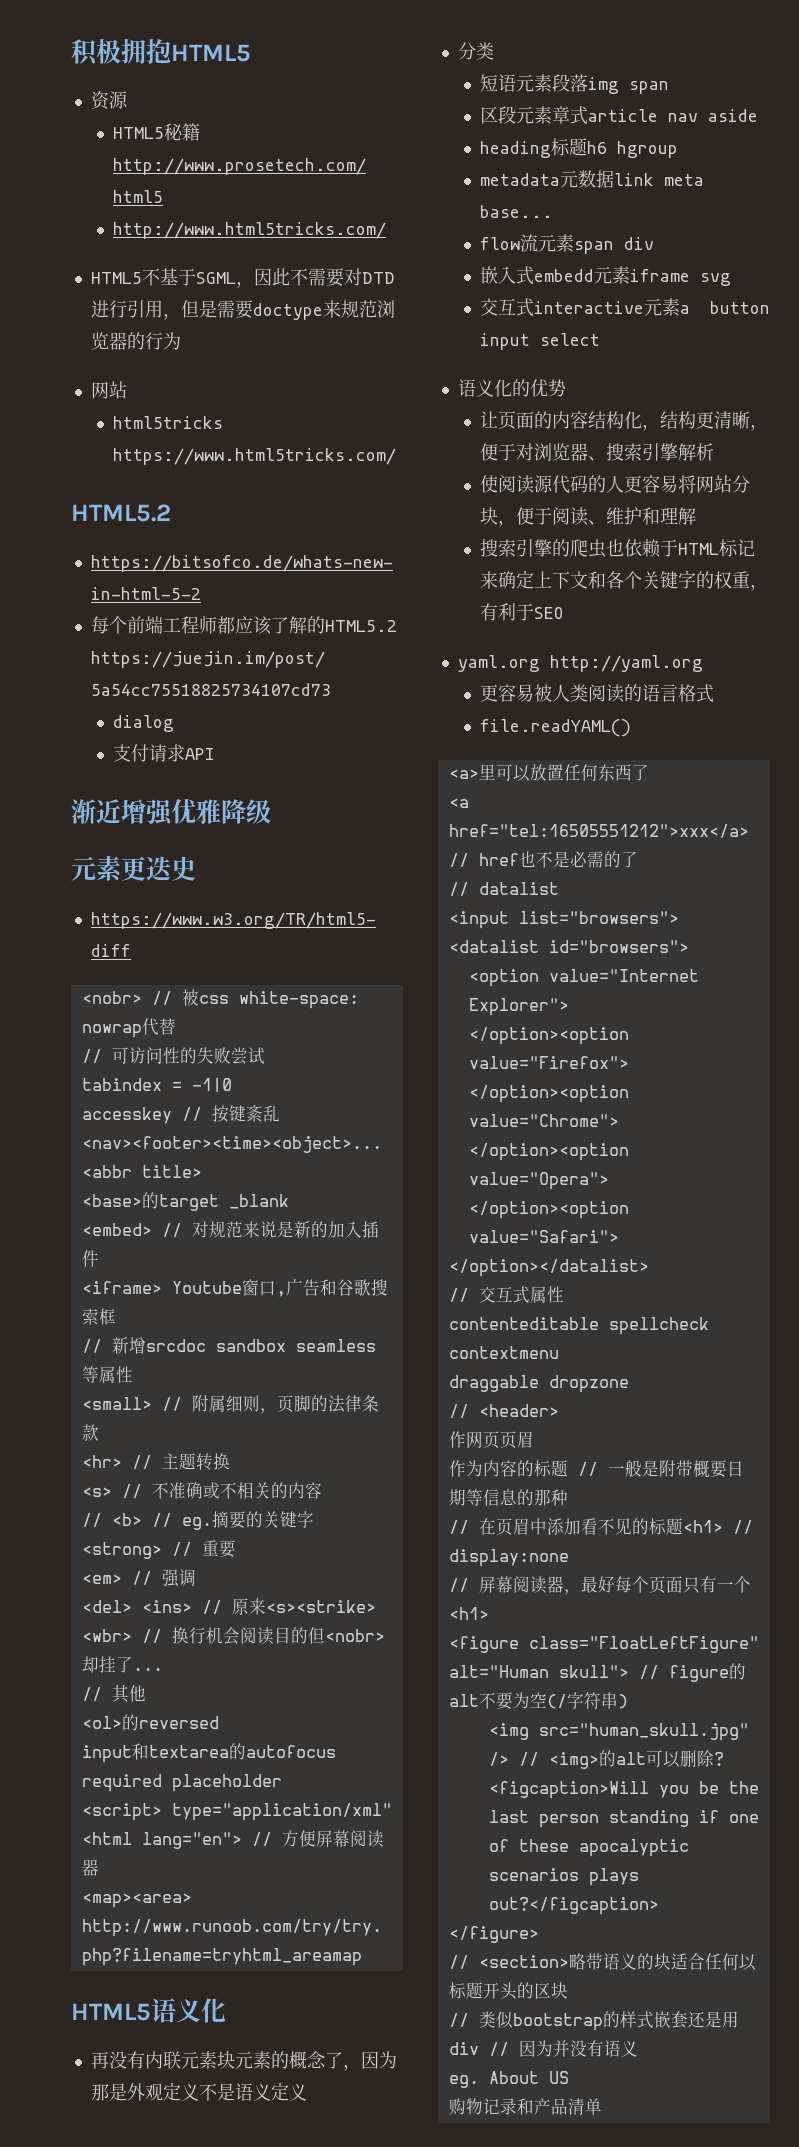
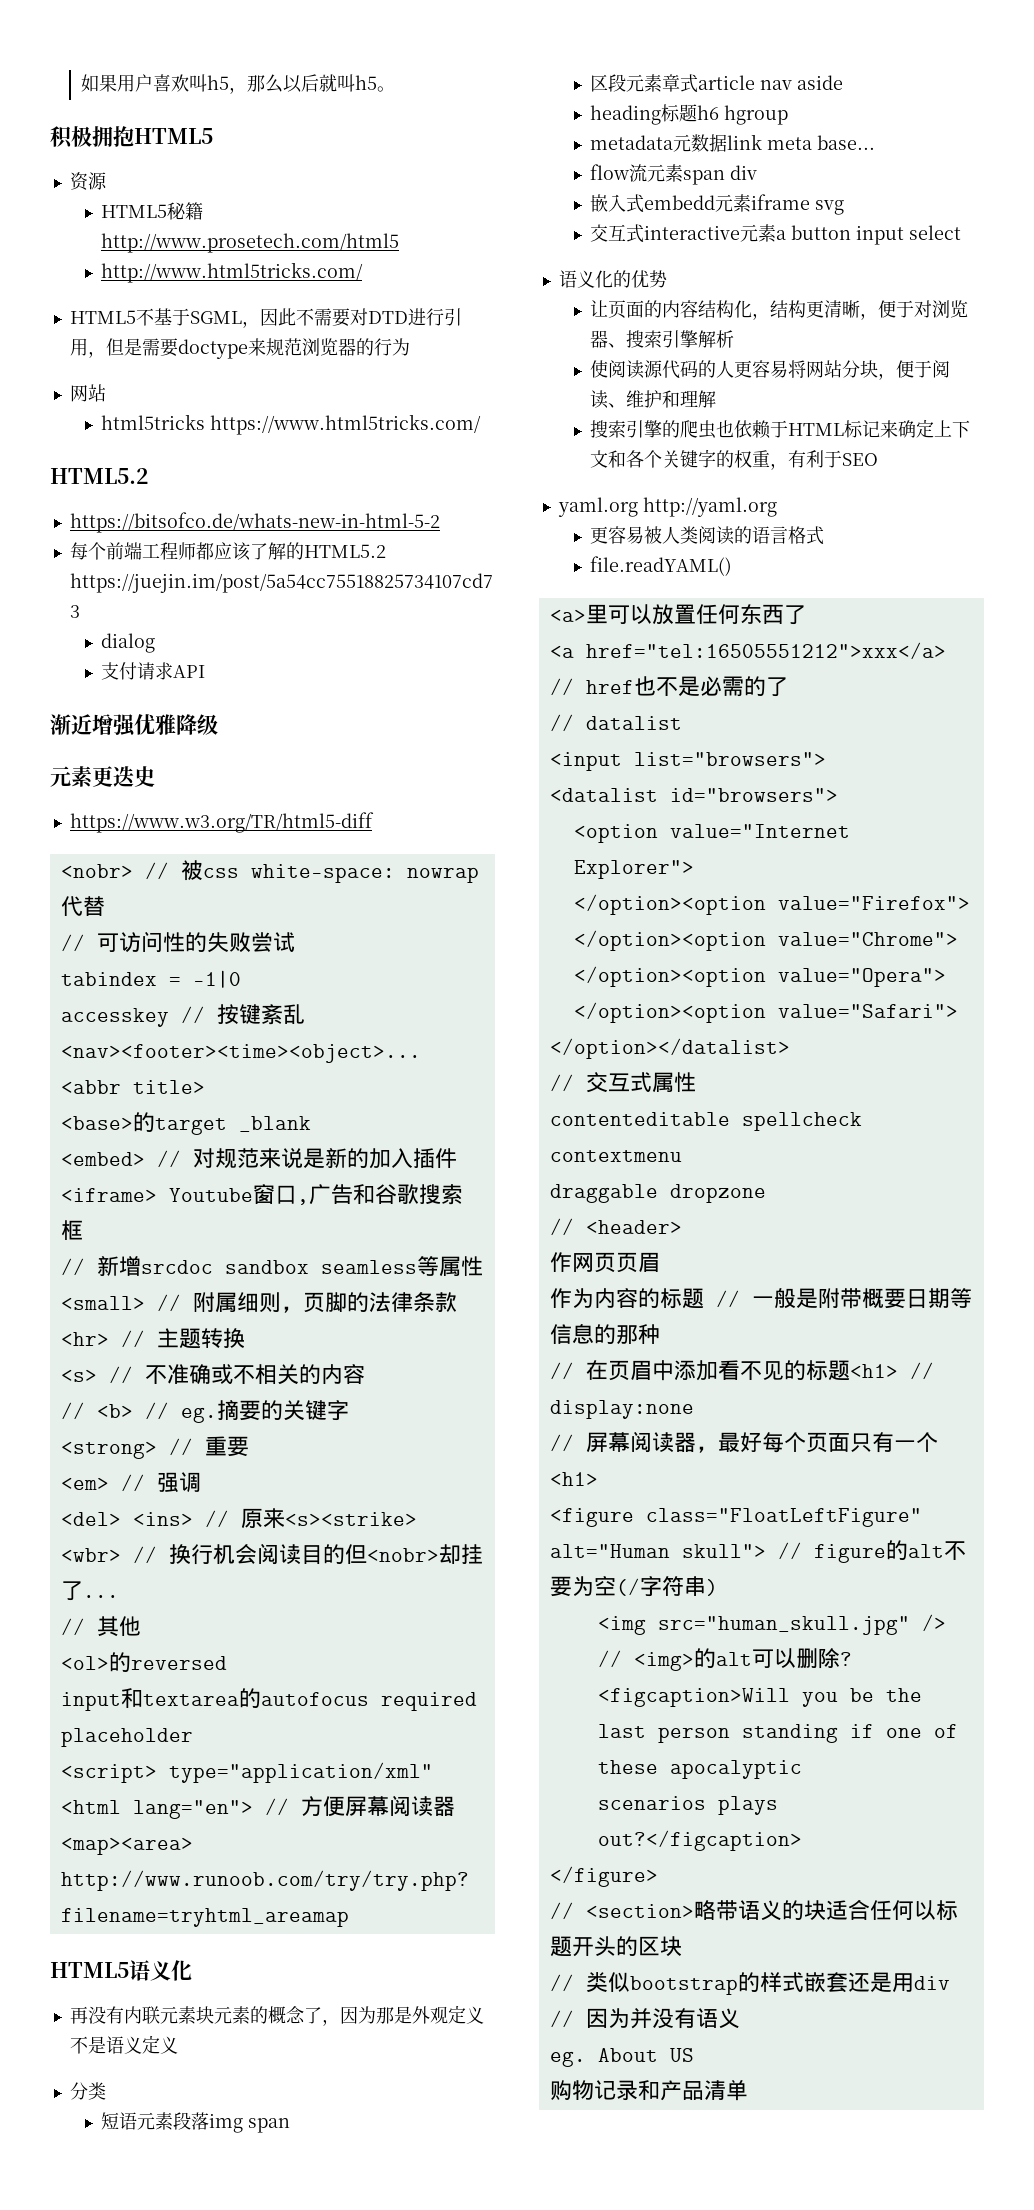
+ 如果用户喜欢叫h5，那么以后就叫h5。

